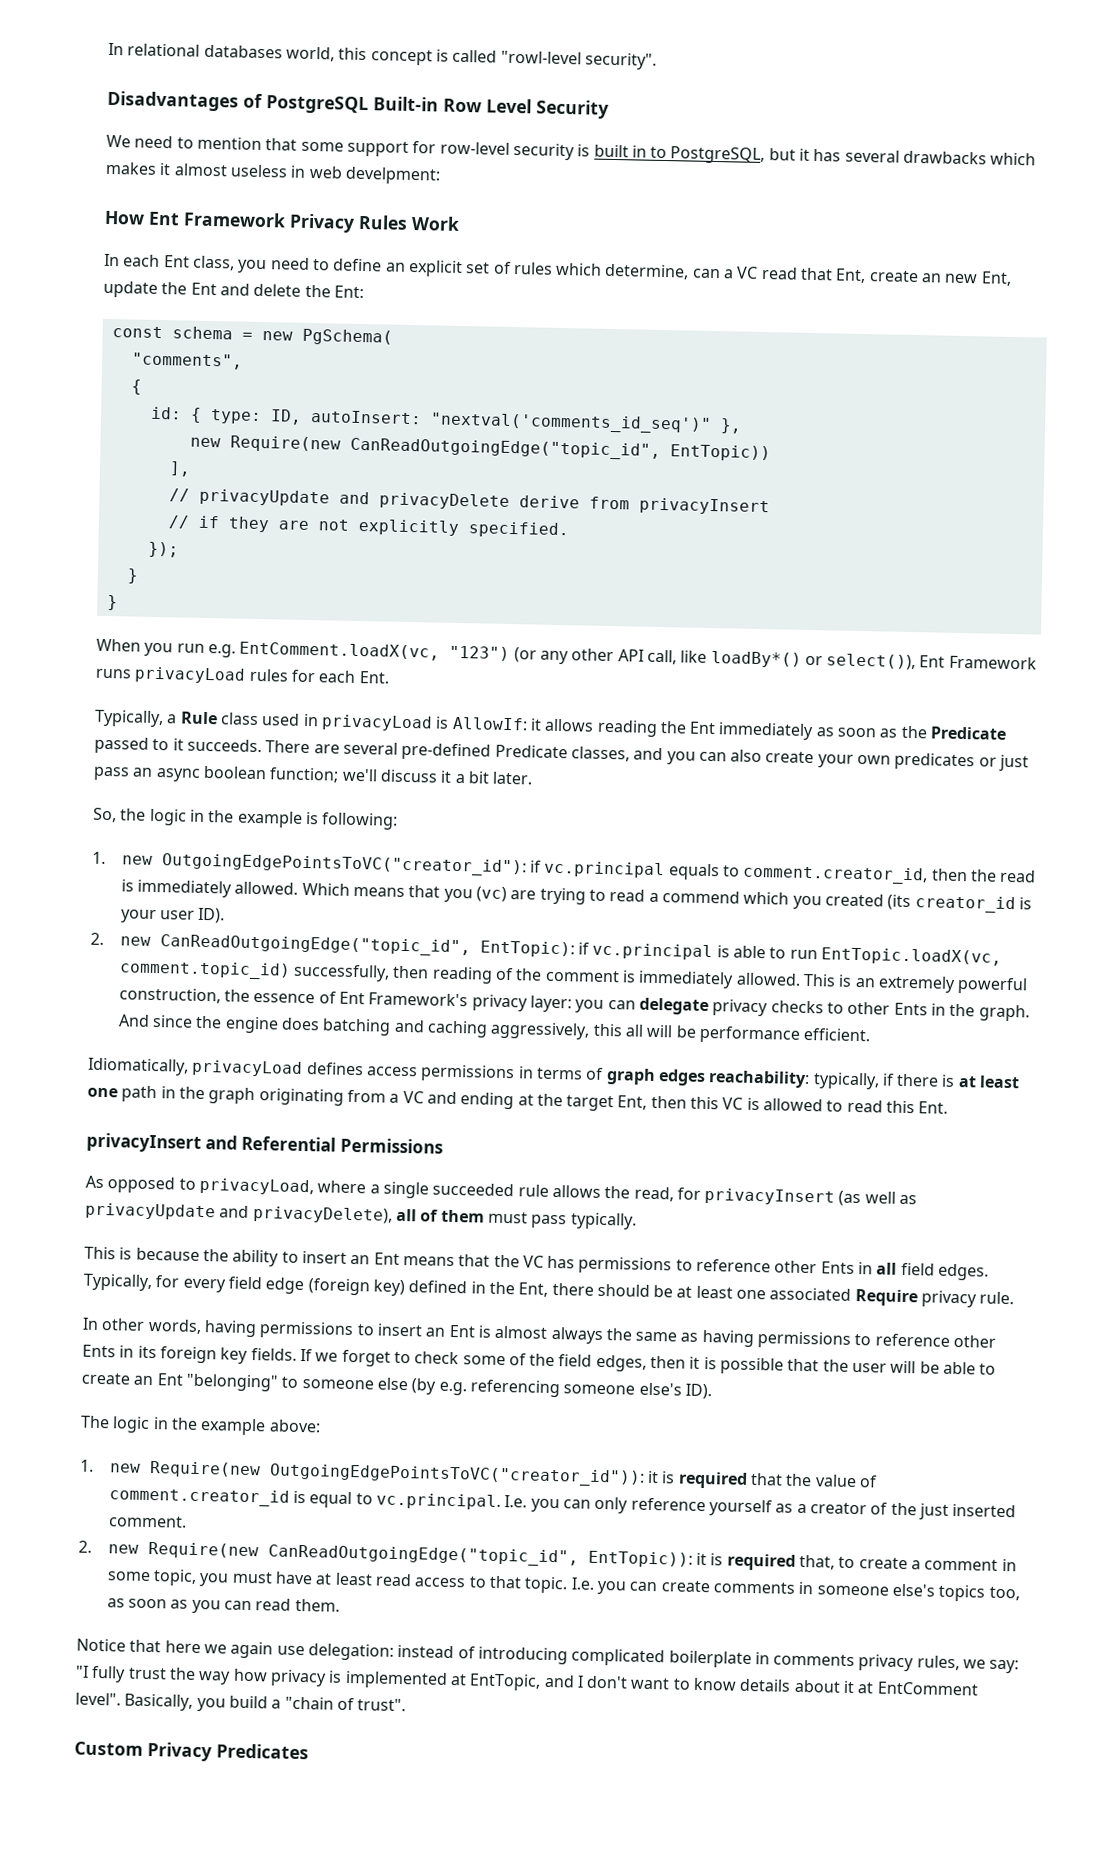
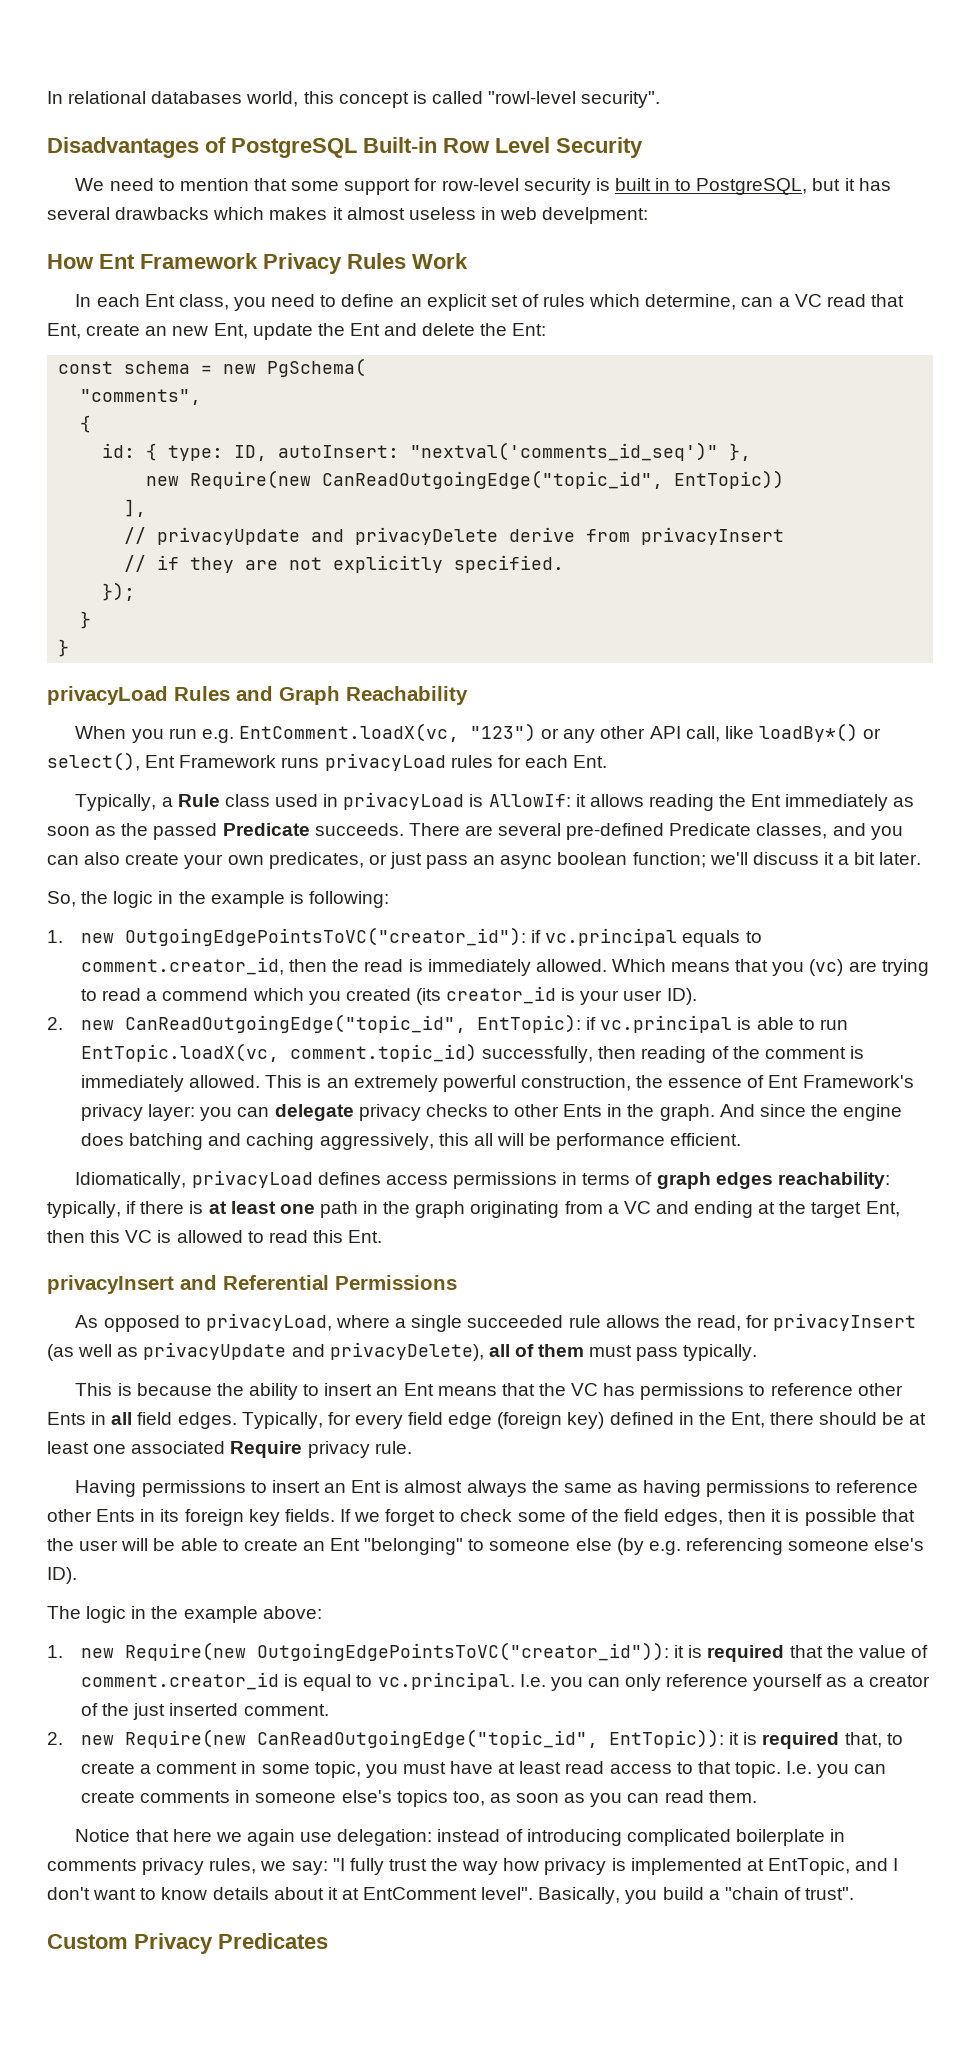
+ privacyLoad Rules and Graph Reachability
- When you run e.g. EntComment.loadX(vc, "123") (or any other API call, like loadBy*() or select()), Ent Framework runs privacyLoad rules for each Ent.
+ When you run e.g. EntComment.loadX(vc, "123") or any other API call, like loadBy*() or select(), Ent Framework runs privacyLoad rules for each Ent.
- Typically, a Rule class used in privacyLoad is AllowIf: it allows reading the Ent immediately as soon as the Predicate passed to it succeeds.
+ Typically, a Rule class used in privacyLoad is AllowIf: it allows reading the Ent immediately as soon as the passed Predicate succeeds.
- There are several pre-defined Predicate classes, and you can also create your own predicates or just pass an async boolean function; we'll discuss it a bit later.
+ There are several pre-defined Predicate classes, and you can also create your own predicates, or just pass an async boolean function; we'll discuss it a bit later.
- In other words, having permissions to insert an Ent is almost always the same as having permissions to reference other Ents in its foreign key fields.
+ Having permissions to insert an Ent is almost always the same as having permissions to reference other Ents in its foreign key fields.

